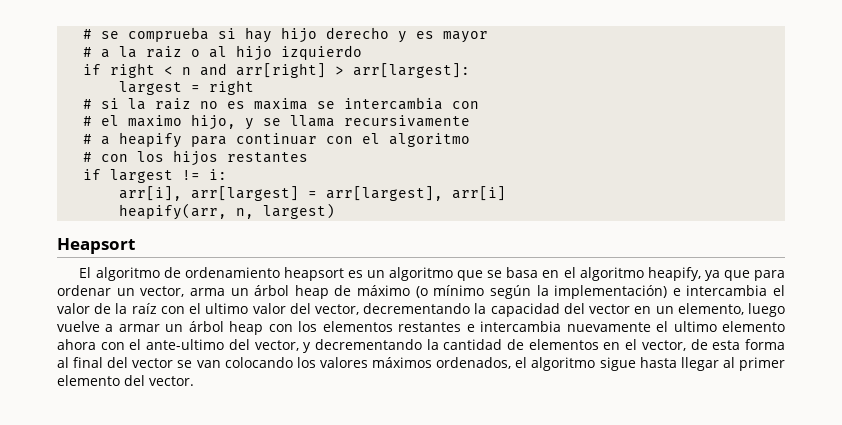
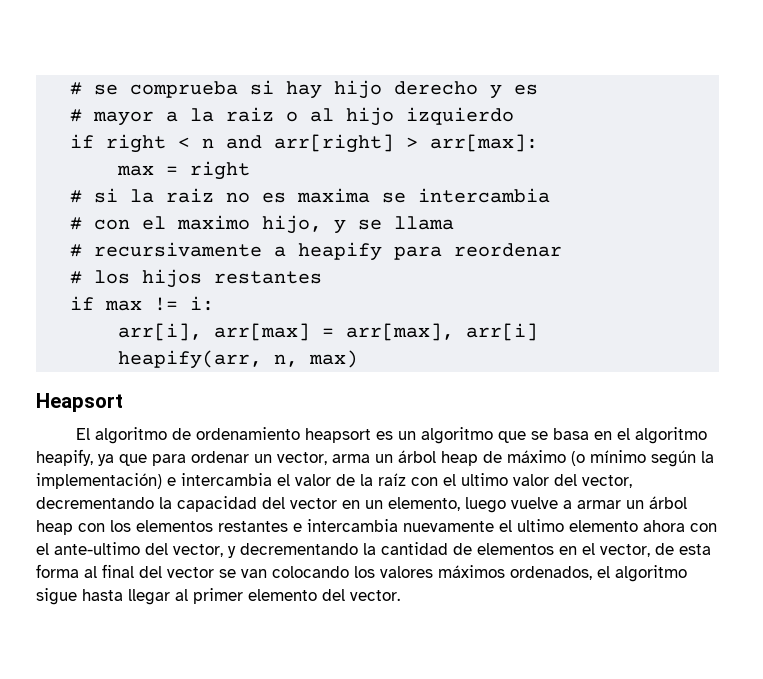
- # se comprueba si hay hijo derecho y es mayor
- # a la raiz o al hijo izquierdo
+ # se comprueba si hay hijo derecho y es
+ # mayor a la raiz o al hijo izquierdo
- if right < n and arr[right] > arr[largest]:
- largest = right
+ if right < n and arr[right] > arr[max]:
+ max = right
- # si la raiz no es maxima se intercambia con
- # el maximo hijo, y se llama recursivamente
- # a heapify para continuar con el algoritmo
- # con los hijos restantes
+ # si la raiz no es maxima se intercambia
+ # con el maximo hijo, y se llama
+ # recursivamente a heapify para reordenar
+ # los hijos restantes
- if largest != i:
+ if max != i:
- arr[i], arr[largest] = arr[largest], arr[i]
+ arr[i], arr[max] = arr[max], arr[i]
- heapify(arr, n, largest)
+ heapify(arr, n, max)

